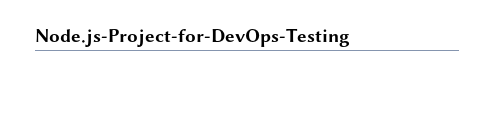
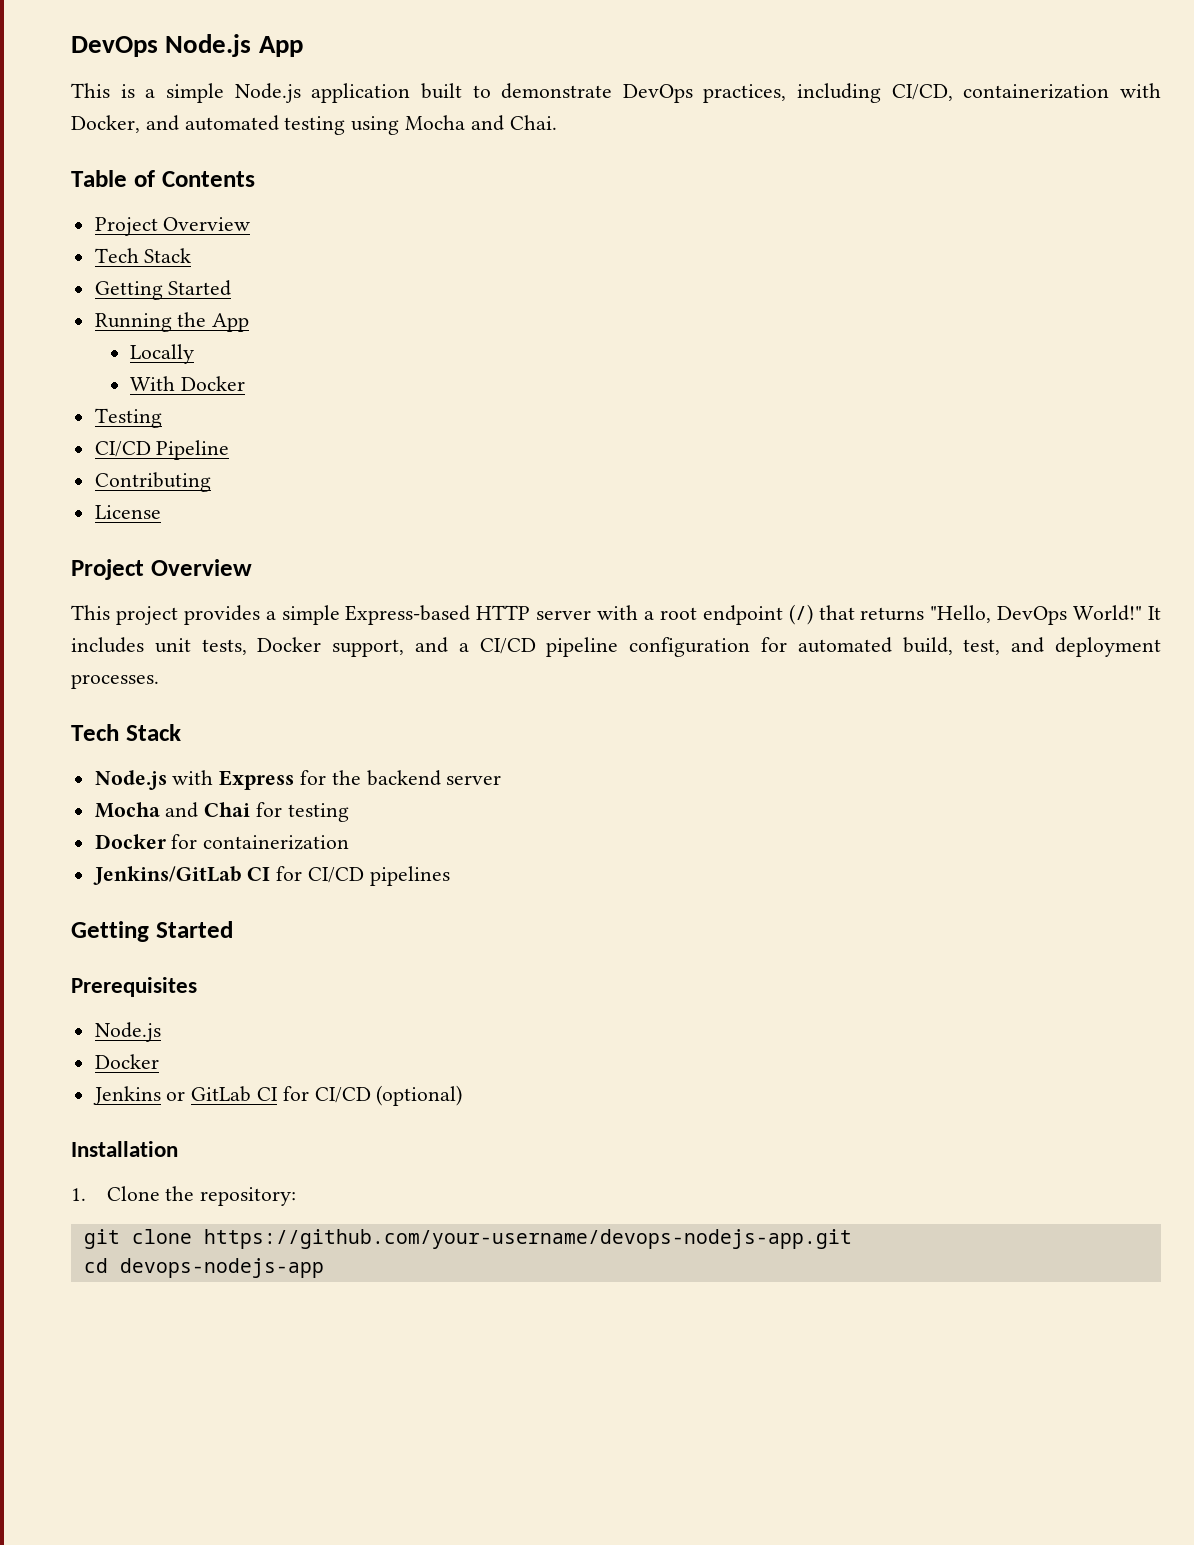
- Node.js-Project-for-DevOps-Testing
+ DevOps Node.js App
+ This is a simple Node.js application built to demonstrate DevOps practices, including CI/CD, containerization with Docker, and automated testing using Mocha and Chai.
+ Table of Contents
+ Project Overview
+ Tech Stack
+ Getting Started
+ Running the App
+ Locally
+ With Docker
+ Testing
+ CI/CD Pipeline
+ Contributing
+ License
+ Project Overview
+ This project provides a simple Express-based HTTP server with a root endpoint (/) that returns "Hello, DevOps World!" It includes unit tests, Docker support, and a CI/CD pipeline configuration for automated build, test, and deployment processes.
+ Tech Stack
+ Node.js with Express for the backend server
+ Mocha and Chai for testing
+ Docker for containerization
+ Jenkins/GitLab CI for CI/CD pipelines
+ Getting Started
+ Prerequisites
+ Node.js
+ Docker
+ Jenkins or GitLab CI for CI/CD (optional)
+ Installation
+ 1. Clone the repository:
+ git clone https://github.com/your-username/devops-nodejs-app.git
+ cd devops-nodejs-app

